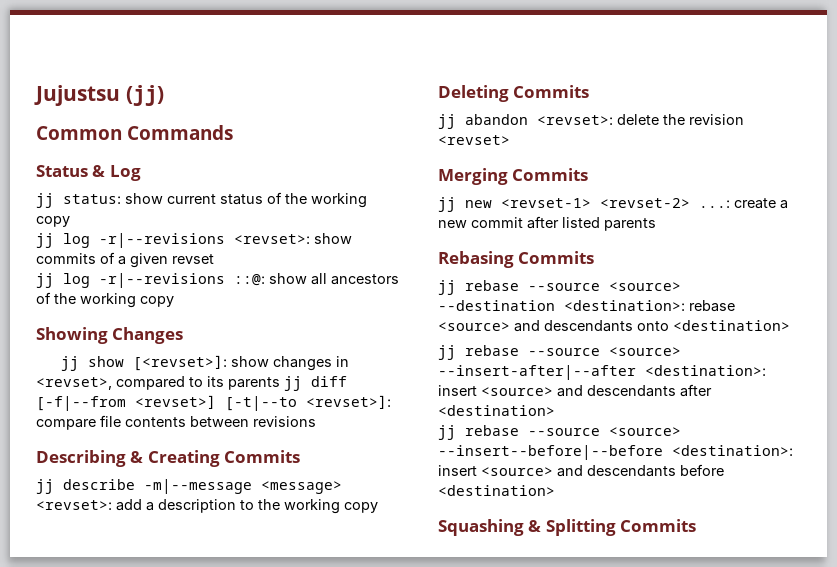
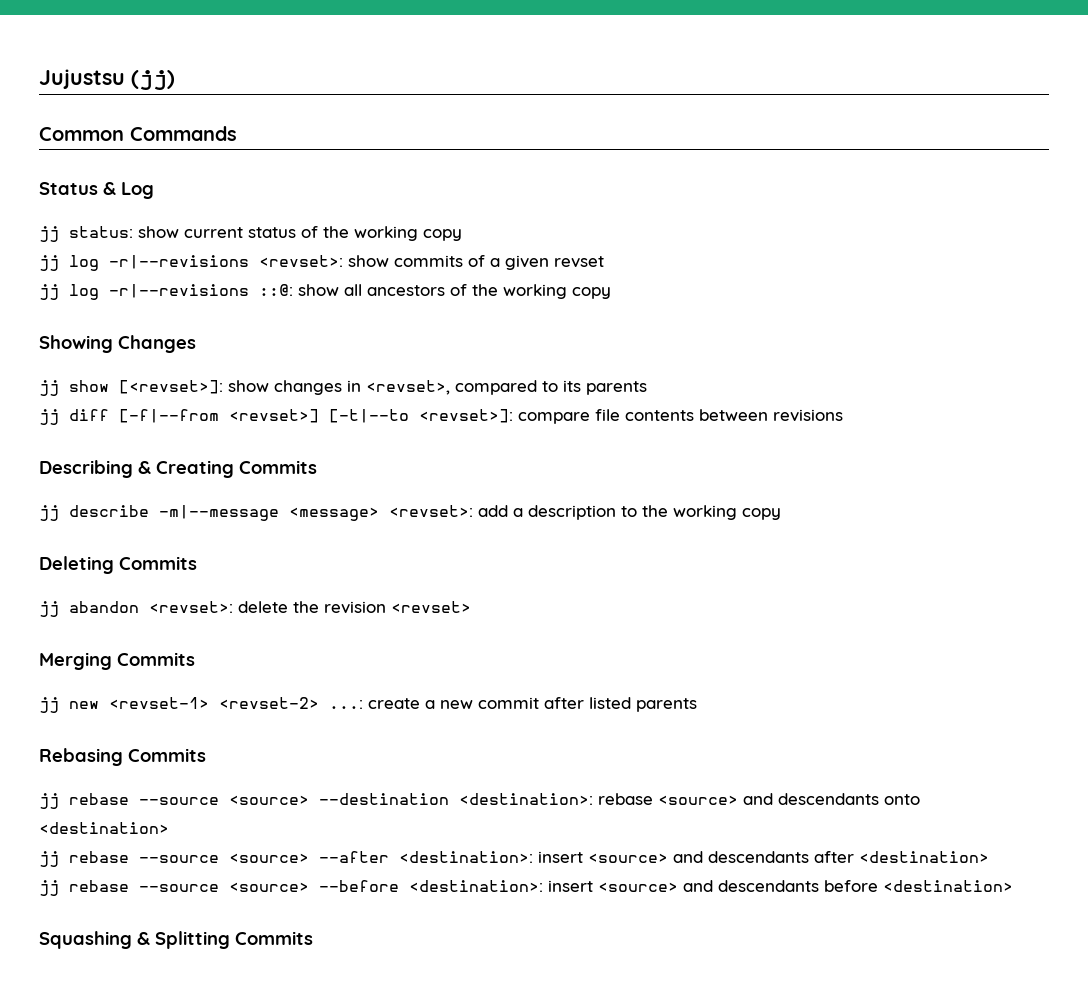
- jj show [<revset>]: show changes in <revset>, compared to its parents jj diff [-f|--from <revset>] [-t|--to <revset>]: compare file contents between revisions
+ jj show [<revset>]: show changes in <revset>, compared to its parents
+ jj diff [-f|--from <revset>] [-t|--to <revset>]: compare file contents between revisions
- jj rebase --source <source> --insert-after|--after <destination>: insert <source> and descendants after <destination>
+ jj rebase --source <source> --after <destination>: insert <source> and descendants after <destination>
- jj rebase --source <source> --insert--before|--before <destination>: insert <source> and descendants before <destination>
+ jj rebase --source <source> --before <destination>: insert <source> and descendants before <destination>

